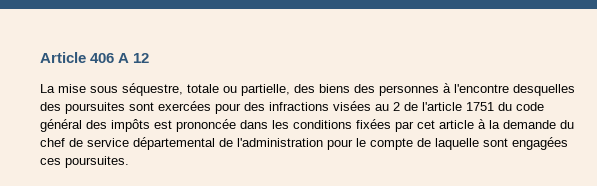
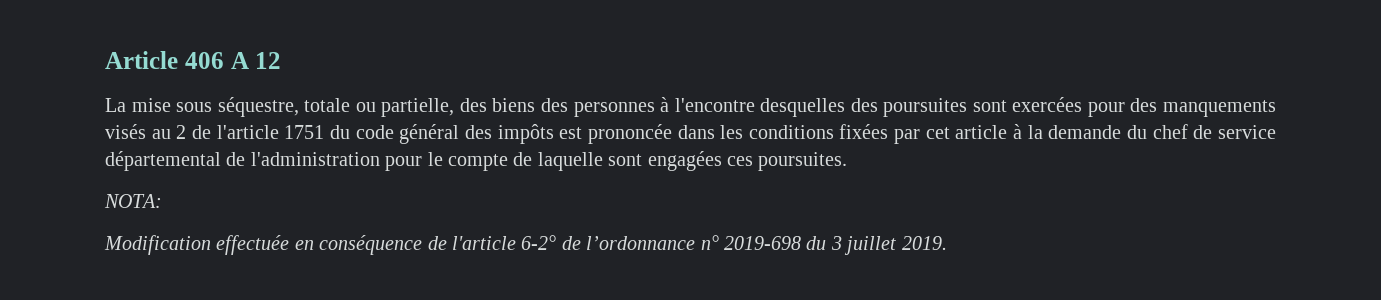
- La mise sous séquestre, totale ou partielle, des biens des personnes à l'encontre desquelles des poursuites sont exercées pour des infractions visées au 2 de l'article 1751 du code général des impôts est prononcée dans les conditions fixées par cet article à la demande du chef de service départemental de l'administration pour le compte de laquelle sont engagées ces poursuites.
+ La mise sous séquestre, totale ou partielle, des biens des personnes à l'encontre desquelles des poursuites sont exercées pour des manquements visés au 2 de l'article 1751 du code général des impôts est prononcée dans les conditions fixées par cet article à la demande du chef de service départemental de l'administration pour le compte de laquelle sont engagées ces poursuites.
+ NOTA:
+ Modification effectuée en conséquence de l'article 6-2° de l’ordonnance n° 2019-698 du 3 juillet 2019.

